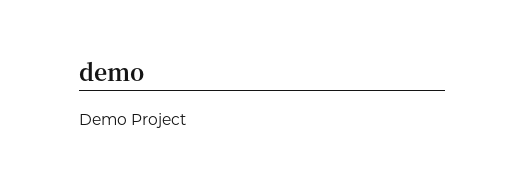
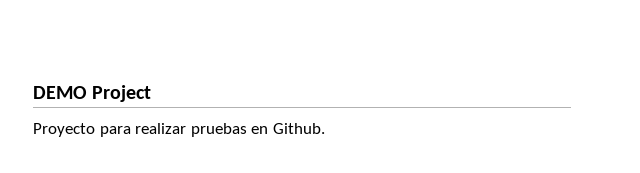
- demo
- Demo Project
+ DEMO Project
+ Proyecto para realizar pruebas en Github.

